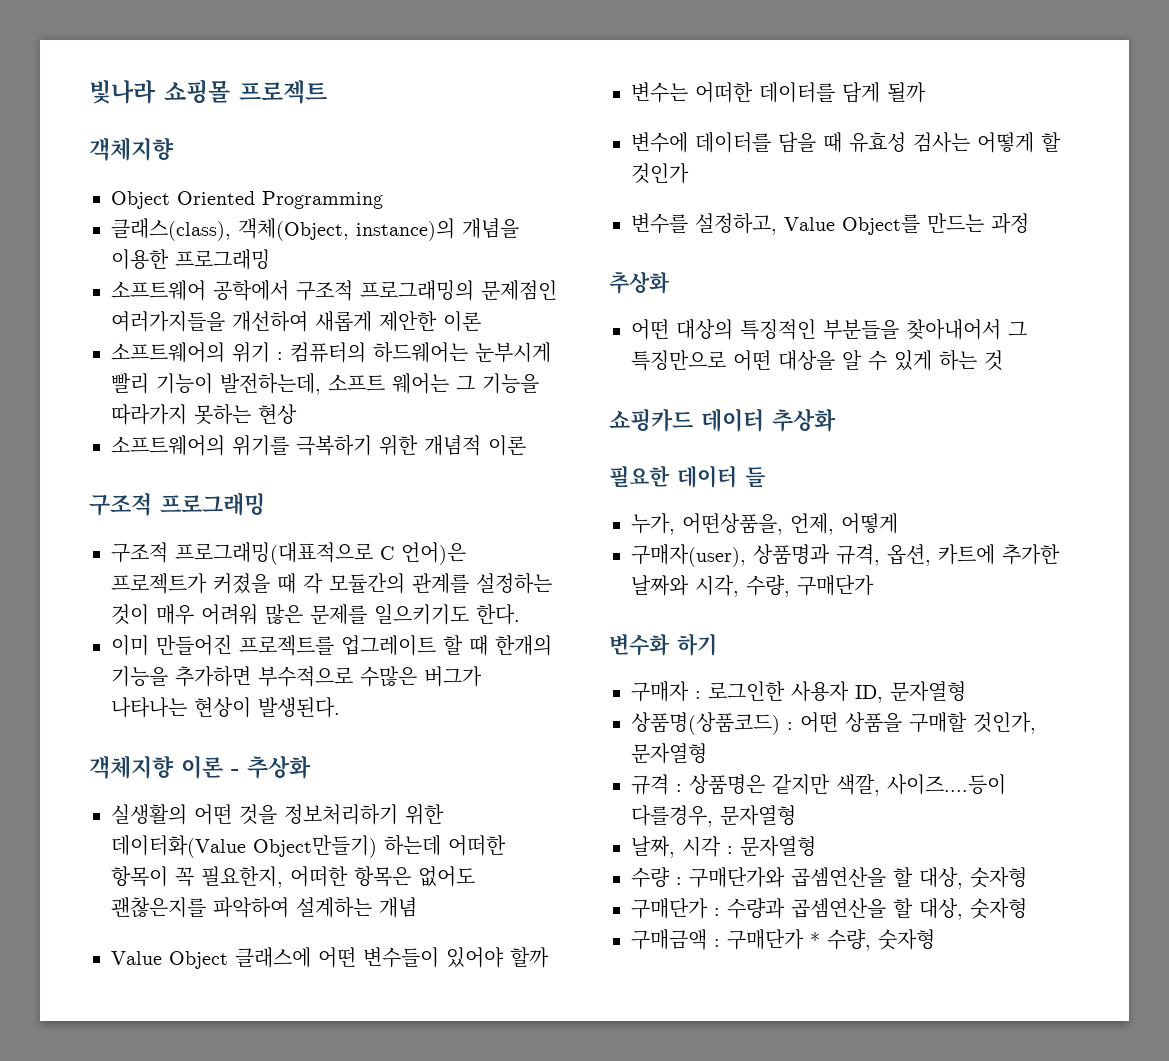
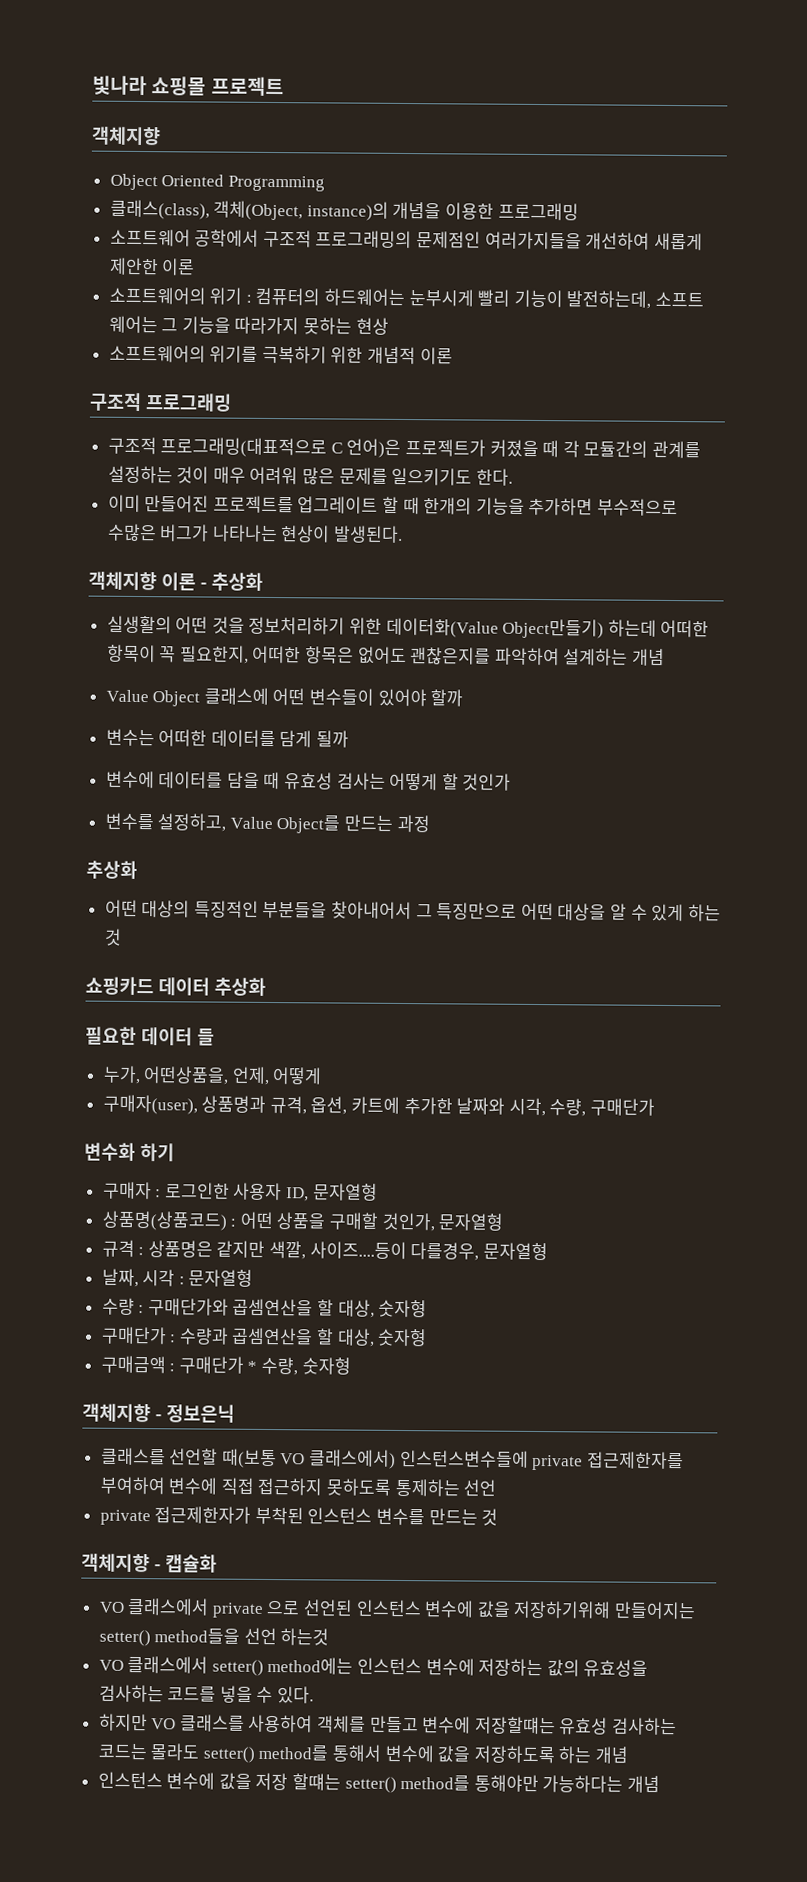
+ 객체지향 - 정보은닉
+ 클래스를 선언할 때(보통 VO 클래스에서) 인스턴스변수들에 private 접근제한자를 부여하여 변수에 직접 접근하지 못하도록 통제하는 선언
+ private 접근제한자가 부착된 인스턴스 변수를 만드는 것
+ 객체지향 - 캡슐화
+ VO 클래스에서 private 으로 선언된 인스턴스 변수에 값을 저장하기위해 만들어지는 setter() method들을 선언 하는것
+ VO 클래스에서 setter() method에는 인스턴스 변수에 저장하는 값의 유효성을 검사하는 코드를 넣을 수 있다.
+ 하지만 VO 클래스를 사용하여 객체를 만들고 변수에 저장할떄는 유효성 검사하는 코드는 몰라도 setter() method를 통해서 변수에 값을 저장하도록 하는 개념
+ 인스턴스 변수에 값을 저장 할떄는 setter() method를 통해야만 가능하다는 개념

